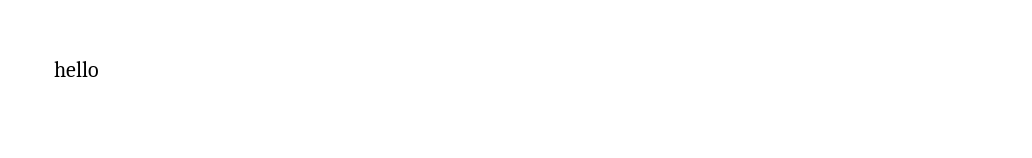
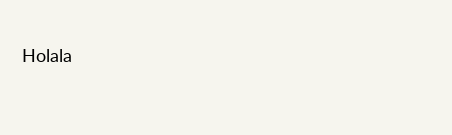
- hello
+ Holala

